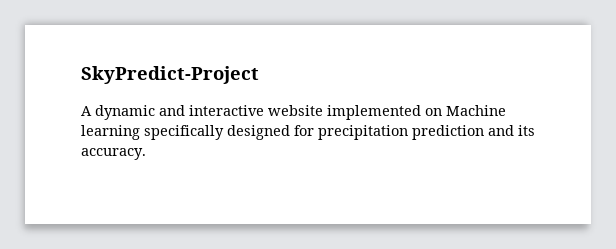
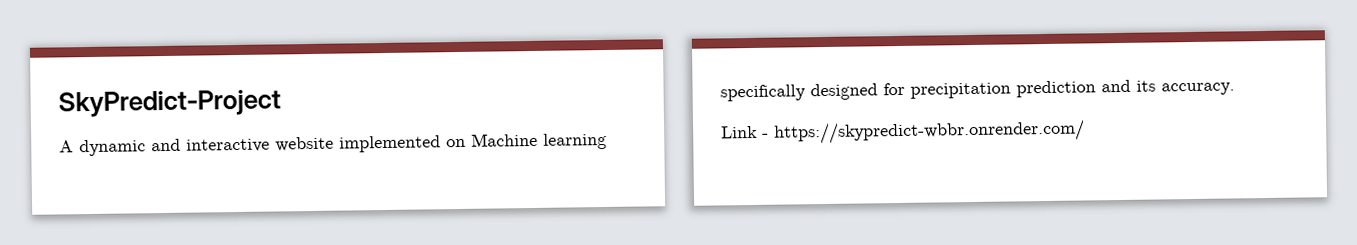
+ Link - https://skypredict-wbbr.onrender.com/

